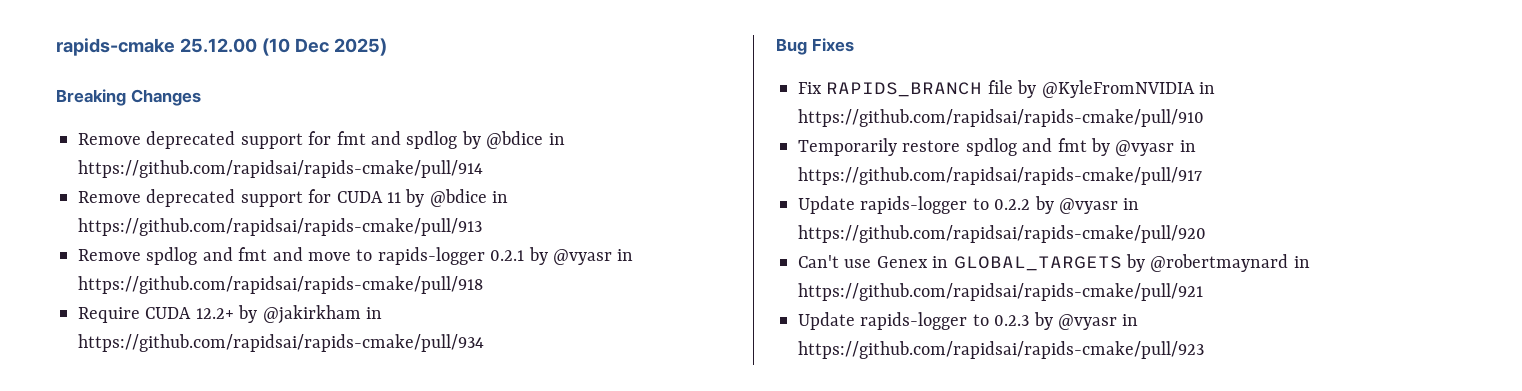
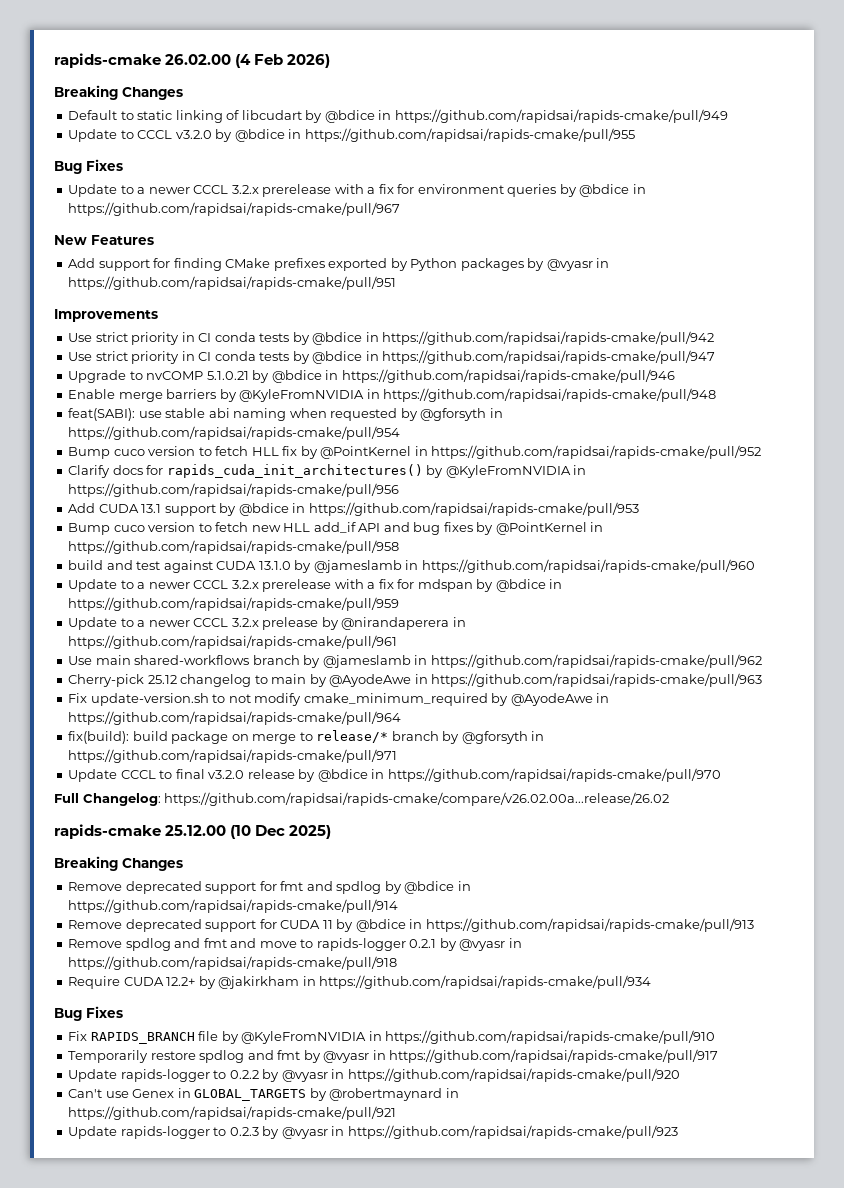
+ rapids-cmake 26.02.00 (4 Feb 2026)
+ Breaking Changes
+ Default to static linking of libcudart by @bdice in https://github.com/rapidsai/rapids-cmake/pull/949
+ Update to CCCL v3.2.0 by @bdice in https://github.com/rapidsai/rapids-cmake/pull/955
+ Bug Fixes
+ Update to a newer CCCL 3.2.x prerelease with a fix for environment queries by @bdice in https://github.com/rapidsai/rapids-cmake/pull/967
+ New Features
+ Add support for finding CMake prefixes exported by Python packages by @vyasr in https://github.com/rapidsai/rapids-cmake/pull/951
+ Improvements
+ Use strict priority in CI conda tests by @bdice in https://github.com/rapidsai/rapids-cmake/pull/942
+ Use strict priority in CI conda tests by @bdice in https://github.com/rapidsai/rapids-cmake/pull/947
+ Upgrade to nvCOMP 5.1.0.21 by @bdice in https://github.com/rapidsai/rapids-cmake/pull/946
+ Enable merge barriers by @KyleFromNVIDIA in https://github.com/rapidsai/rapids-cmake/pull/948
+ feat(SABI): use stable abi naming when requested by @gforsyth in https://github.com/rapidsai/rapids-cmake/pull/954
+ Bump cuco version to fetch HLL fix by @PointKernel in https://github.com/rapidsai/rapids-cmake/pull/952
+ Clarify docs for rapids_cuda_init_architectures() by @KyleFromNVIDIA in https://github.com/rapidsai/rapids-cmake/pull/956
+ Add CUDA 13.1 support by @bdice in https://github.com/rapidsai/rapids-cmake/pull/953
+ Bump cuco version to fetch new HLL add_if API and bug fixes by @PointKernel in https://github.com/rapidsai/rapids-cmake/pull/958
+ build and test against CUDA 13.1.0 by @jameslamb in https://github.com/rapidsai/rapids-cmake/pull/960
+ Update to a newer CCCL 3.2.x prerelease with a fix for mdspan by @bdice in https://github.com/rapidsai/rapids-cmake/pull/959
+ Update to a newer CCCL 3.2.x prelease by @nirandaperera in https://github.com/rapidsai/rapids-cmake/pull/961
+ Use main shared-workflows branch by @jameslamb in https://github.com/rapidsai/rapids-cmake/pull/962
+ Cherry-pick 25.12 changelog to main by @AyodeAwe in https://github.com/rapidsai/rapids-cmake/pull/963
+ Fix update-version.sh to not modify cmake_minimum_required by @AyodeAwe in https://github.com/rapidsai/rapids-cmake/pull/964
+ fix(build): build package on merge to release/* branch by @gforsyth in https://github.com/rapidsai/rapids-cmake/pull/971
+ Update CCCL to final v3.2.0 release by @bdice in https://github.com/rapidsai/rapids-cmake/pull/970
+ Full Changelog: https://github.com/rapidsai/rapids-cmake/compare/v26.02.00a...release/26.02

